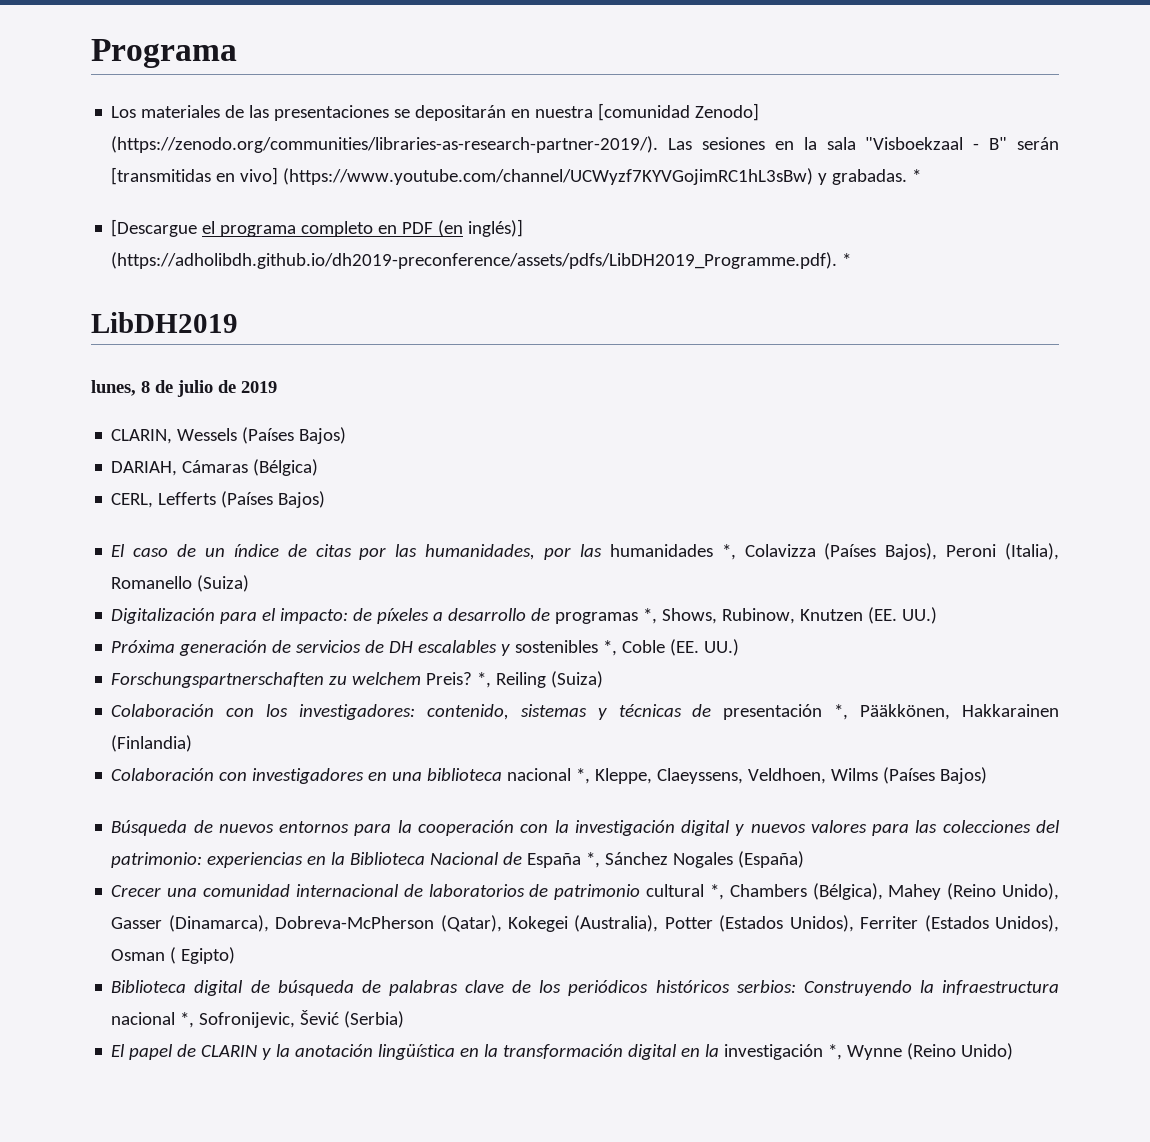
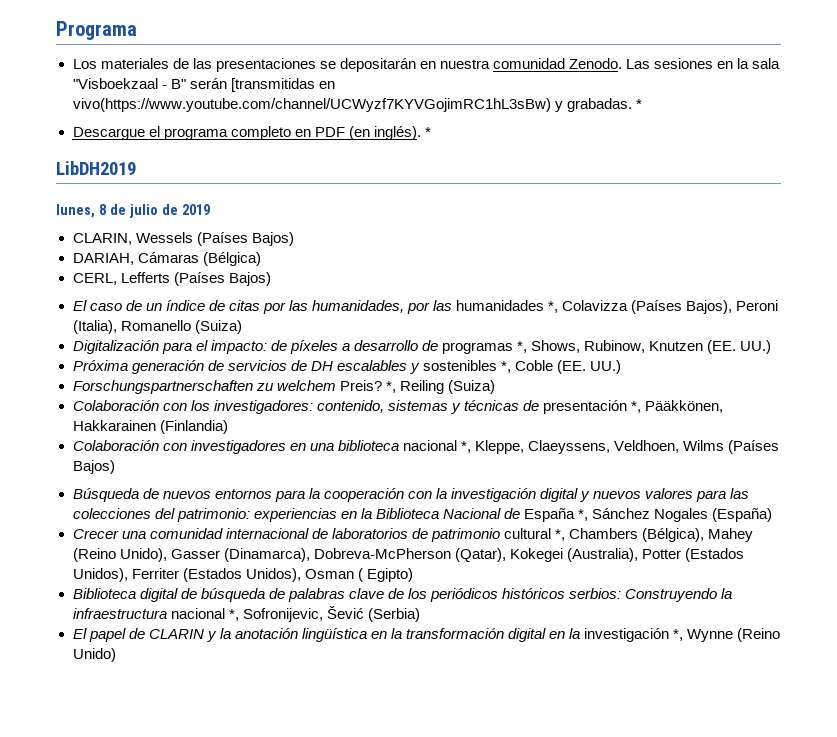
- Los materiales de las presentaciones se depositarán en nuestra [comunidad Zenodo] (https://zenodo.org/communities/libraries-as-research-partner-2019/). Las sesiones en la sala "Visboekzaal - B" serán [transmitidas en vivo] (https://www.youtube.com/channel/UCWyzf7KYVGojimRC1hL3sBw) y grabadas.
+ Los materiales de las presentaciones se depositarán en nuestra comunidad Zenodo. Las sesiones en la sala "Visboekzaal - B" serán [transmitidas en vivo(https://www.youtube.com/channel/UCWyzf7KYVGojimRC1hL3sBw) y grabadas.
- [Descargue el programa completo en PDF (en inglés)] (https://adholibdh.github.io/dh2019-preconference/assets/pdfs/LibDH2019_Programme.pdf). *
+ Descargue el programa completo en PDF (en inglés). *

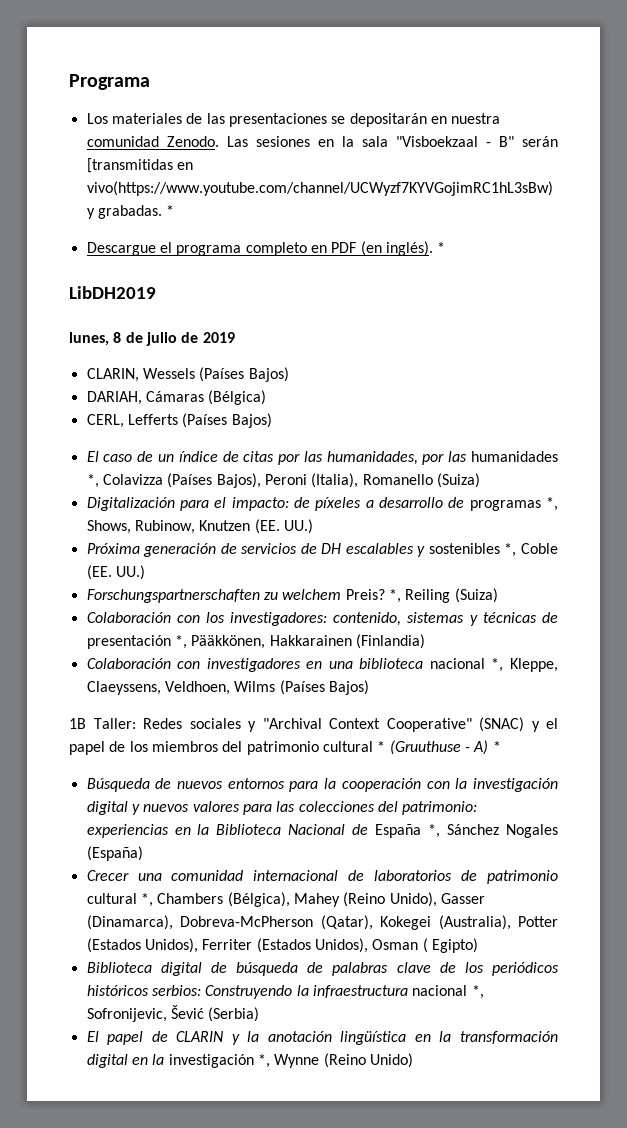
+ 1B Taller: Redes sociales y "Archival Context Cooperative" (SNAC) y el papel de los miembros del patrimonio cultural * (Gruuthuse - A) *

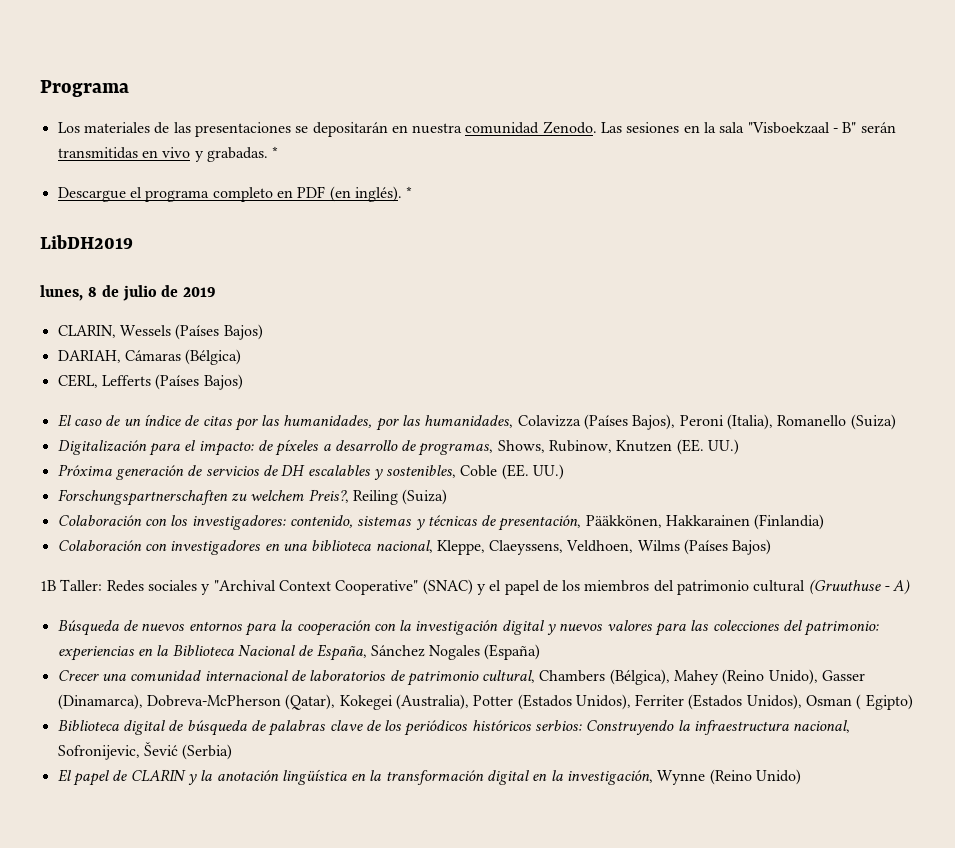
- Las sesiones en la sala "Visboekzaal - B" serán [transmitidas en vivo(https://www.youtube.com/channel/UCWyzf7KYVGojimRC1hL3sBw) y grabadas.
+ Las sesiones en la sala "Visboekzaal - B" serán transmitidas en vivo y grabadas.
- El caso de un índice de citas por las humanidades, por las humanidades *, Colavizza (Países Bajos), Peroni (Italia), Romanello (Suiza)
+ El caso de un índice de citas por las humanidades, por las humanidades, Colavizza (Países Bajos), Peroni (Italia), Romanello (Suiza)
- Digitalización para el impacto: de píxeles a desarrollo de programas *, Shows, Rubinow, Knutzen (EE. UU.)
+ Digitalización para el impacto: de píxeles a desarrollo de programas, Shows, Rubinow, Knutzen (EE. UU.)
- Próxima generación de servicios de DH escalables y sostenibles *, Coble (EE. UU.)
+ Próxima generación de servicios de DH escalables y sostenibles, Coble (EE. UU.)
- Forschungspartnerschaften zu welchem Preis? *, Reiling (Suiza)
+ Forschungspartnerschaften zu welchem Preis?, Reiling (Suiza)
- Colaboración con los investigadores: contenido, sistemas y técnicas de presentación *, Pääkkönen, Hakkarainen (Finlandia)
+ Colaboración con los investigadores: contenido, sistemas y técnicas de presentación, Pääkkönen, Hakkarainen (Finlandia)
- Colaboración con investigadores en una biblioteca nacional *, Kleppe, Claeyssens, Veldhoen, Wilms (Países Bajos)
+ Colaboración con investigadores en una biblioteca nacional, Kleppe, Claeyssens, Veldhoen, Wilms (Países Bajos)
- 1B Taller: Redes sociales y "Archival Context Cooperative" (SNAC) y el papel de los miembros del patrimonio cultural * (Gruuthuse - A) *
+ 1B Taller: Redes sociales y "Archival Context Cooperative" (SNAC) y el papel de los miembros del patrimonio cultural (Gruuthuse - A)
- Búsqueda de nuevos entornos para la cooperación con la investigación digital y nuevos valores para las colecciones del patrimonio: experiencias en la Biblioteca Nacional de España *, Sánchez Nogales (España)
+ Búsqueda de nuevos entornos para la cooperación con la investigación digital y nuevos valores para las colecciones del patrimonio: experiencias en la Biblioteca Nacional de España, Sánchez Nogales (España)
- Crecer una comunidad internacional de laboratorios de patrimonio cultural *, Chambers (Bélgica), Mahey (Reino Unido), Gasser (Dinamarca), Dobreva-McPherson (Qatar), Kokegei (Australia), Potter (Estados Unidos), Ferriter (Estados Unidos), Osman ( Egipto)
+ Crecer una comunidad internacional de laboratorios de patrimonio cultural, Chambers (Bélgica), Mahey (Reino Unido), Gasser (Dinamarca), Dobreva-McPherson (Qatar), Kokegei (Australia), Potter (Estados Unidos), Ferriter (Estados Unidos), Osman ( Egipto)
- Biblioteca digital de búsqueda de palabras clave de los periódicos históricos serbios: Construyendo la infraestructura nacional *, Sofronijevic, Šević (Serbia)
+ Biblioteca digital de búsqueda de palabras clave de los periódicos históricos serbios: Construyendo la infraestructura nacional, Sofronijevic, Šević (Serbia)
- El papel de CLARIN y la anotación lingüística en la transformación digital en la investigación *, Wynne (Reino Unido)
+ El papel de CLARIN y la anotación lingüística en la transformación digital en la investigación, Wynne (Reino Unido)

